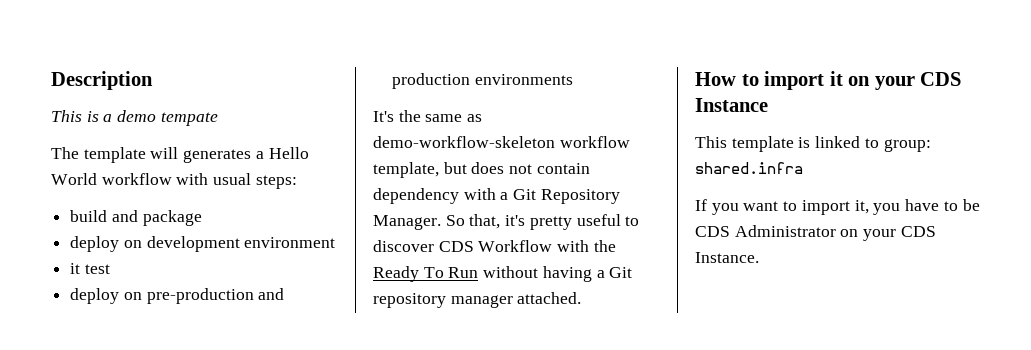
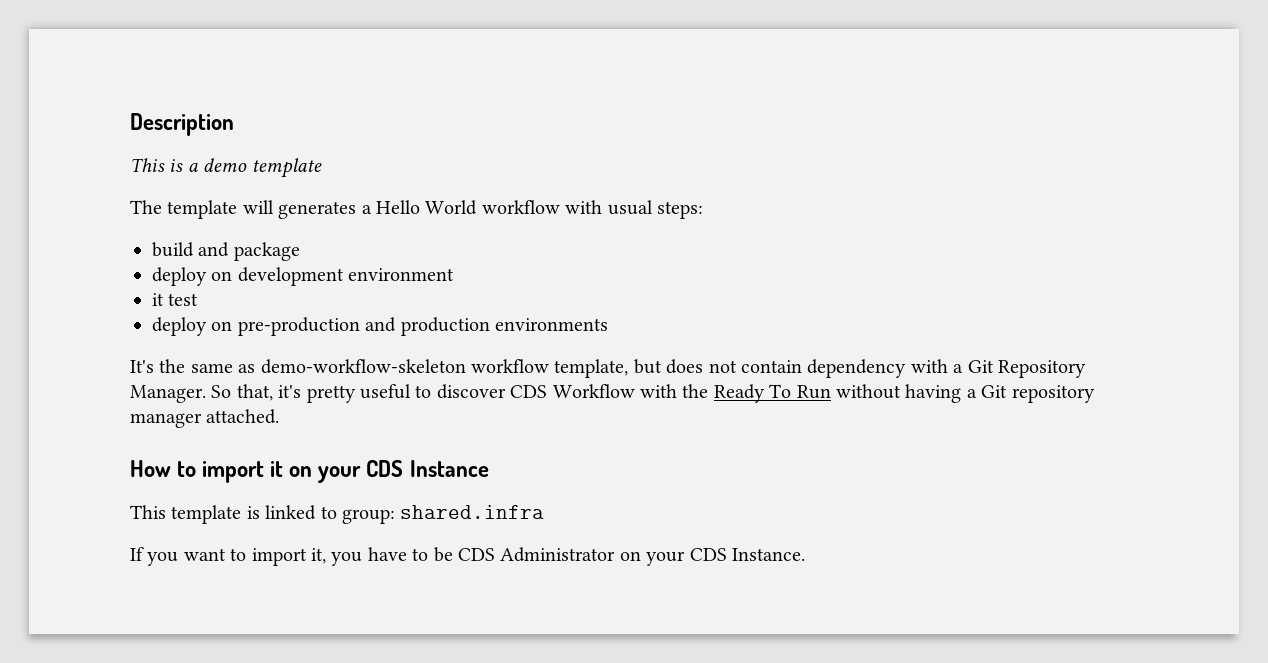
- This is a demo tempate
+ This is a demo template

